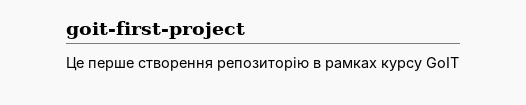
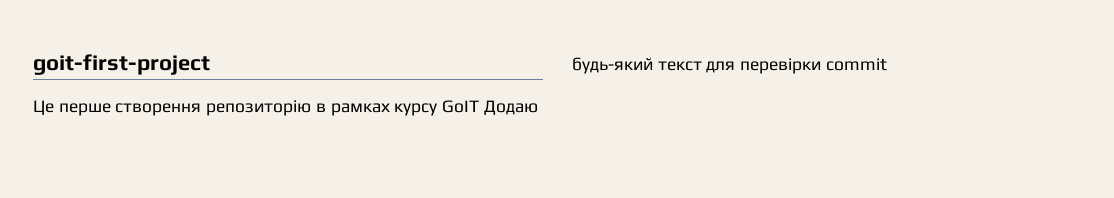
- Це перше створення репозиторію в рамках курсу GoIT
+ Це перше створення репозиторію в рамках курсу GoIT Додаю будь-який текст для перевірки commit

